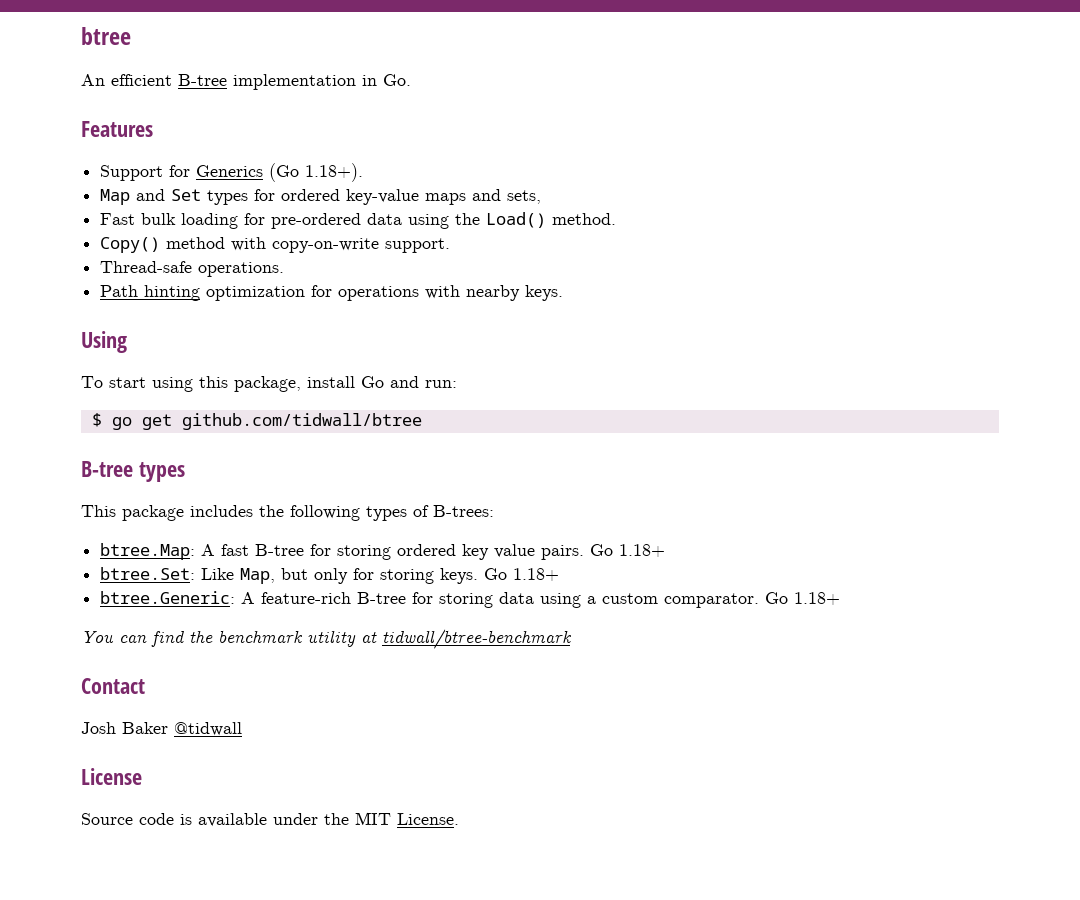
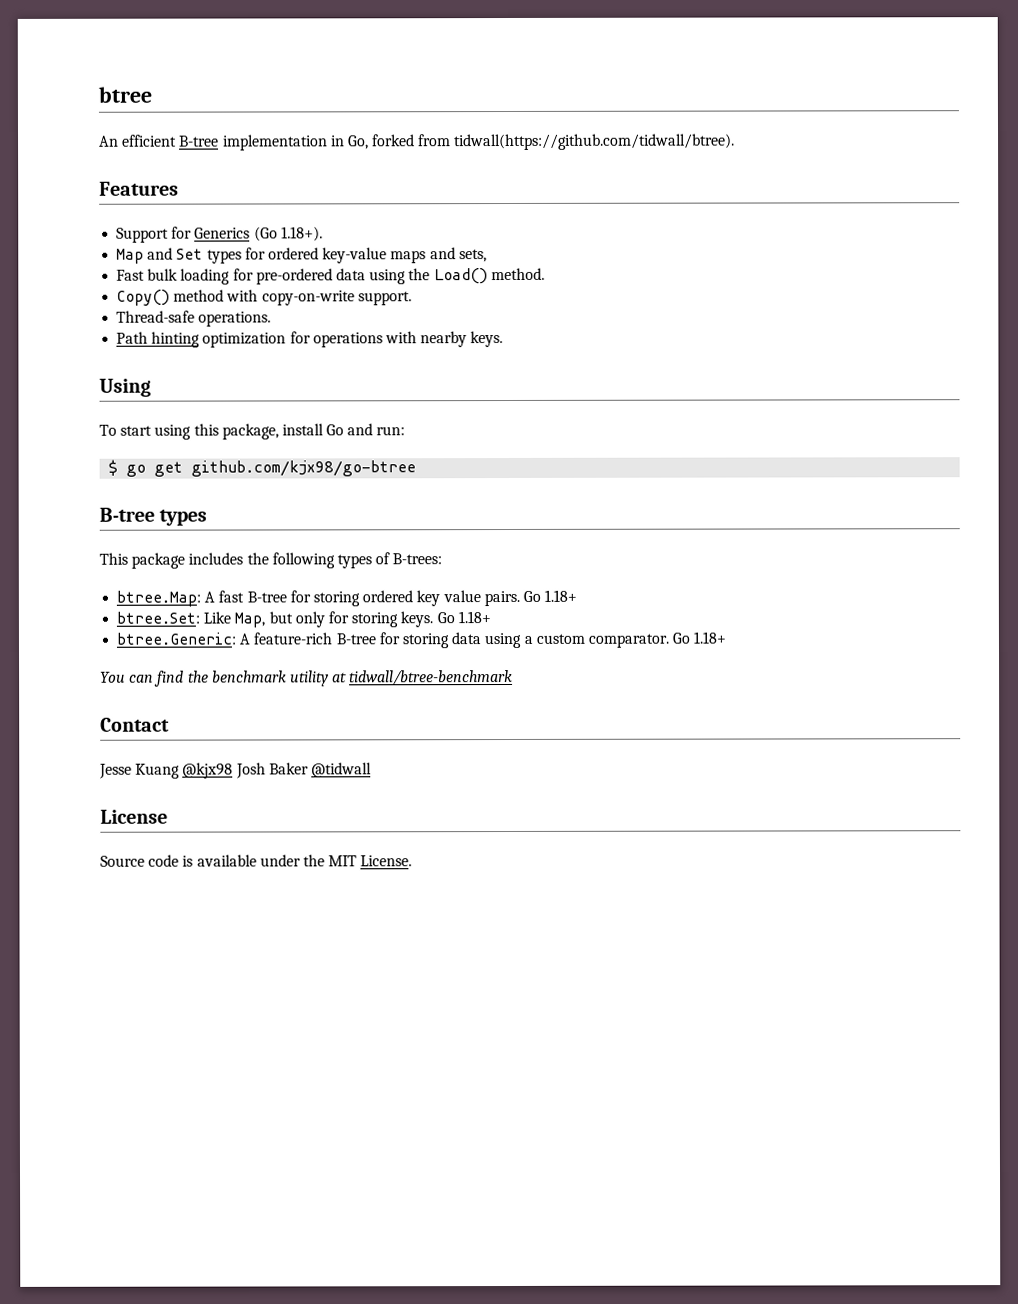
- An efficient B-tree implementation in Go.
+ An efficient B-tree implementation in Go, forked from tidwall(https://github.com/tidwall/btree).
- $ go get github.com/tidwall/btree
+ $ go get github.com/kjx98/go-btree
- Josh Baker @tidwall
+ Jesse Kuang @kjx98 Josh Baker @tidwall

